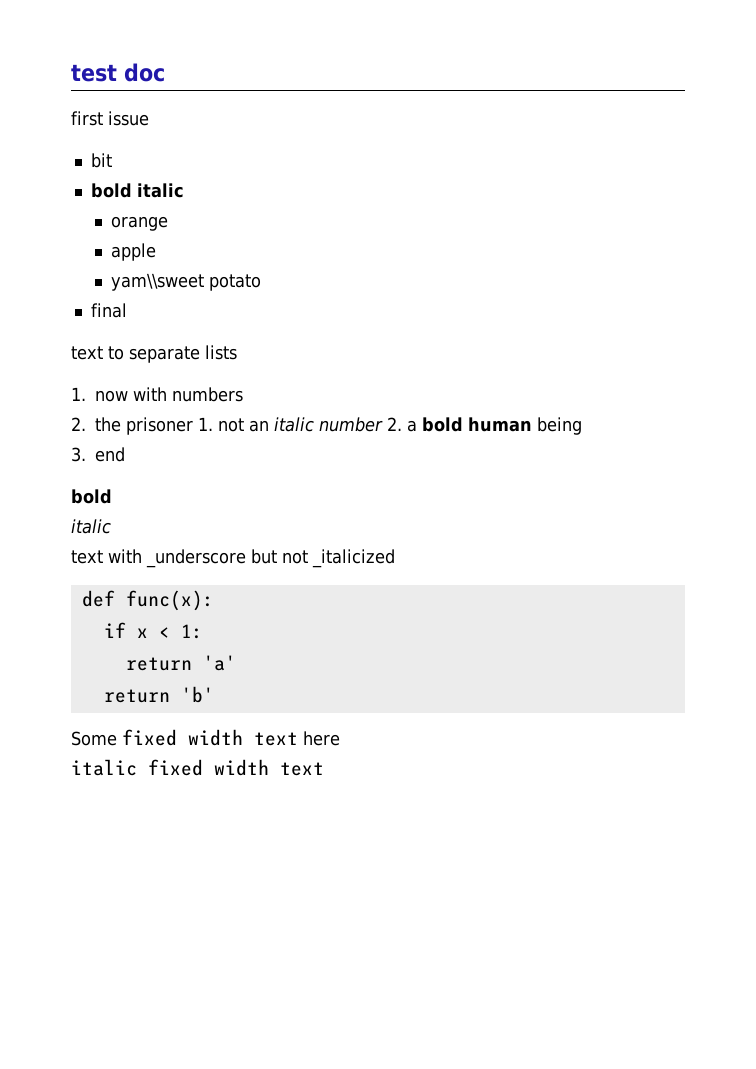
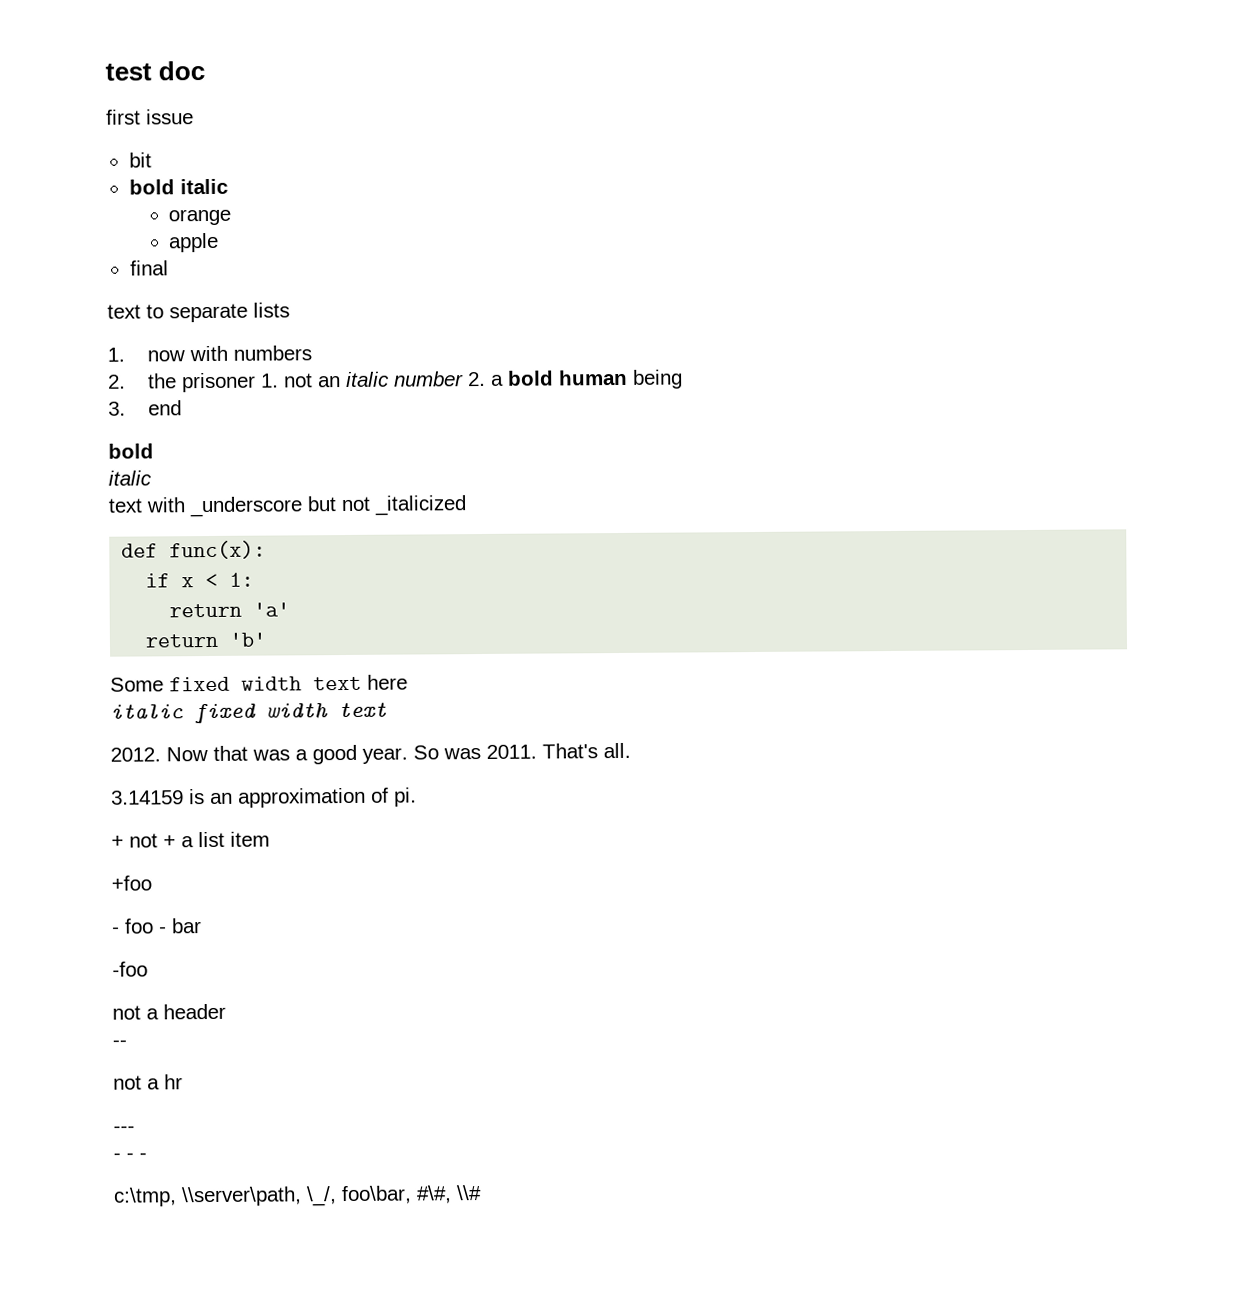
- yam\\sweet potato
+ 2012. Now that was a good year. So was 2011. That's all.
+ 3.14159 is an approximation of pi.
+ + not + a list item
+ +foo
+ - foo - bar
+ -foo
+ not a header
+ --
+ not a hr
+ ---
+ - - -
+ c:\tmp, \\server\path, \_/, foo\bar, #\#, \\#

